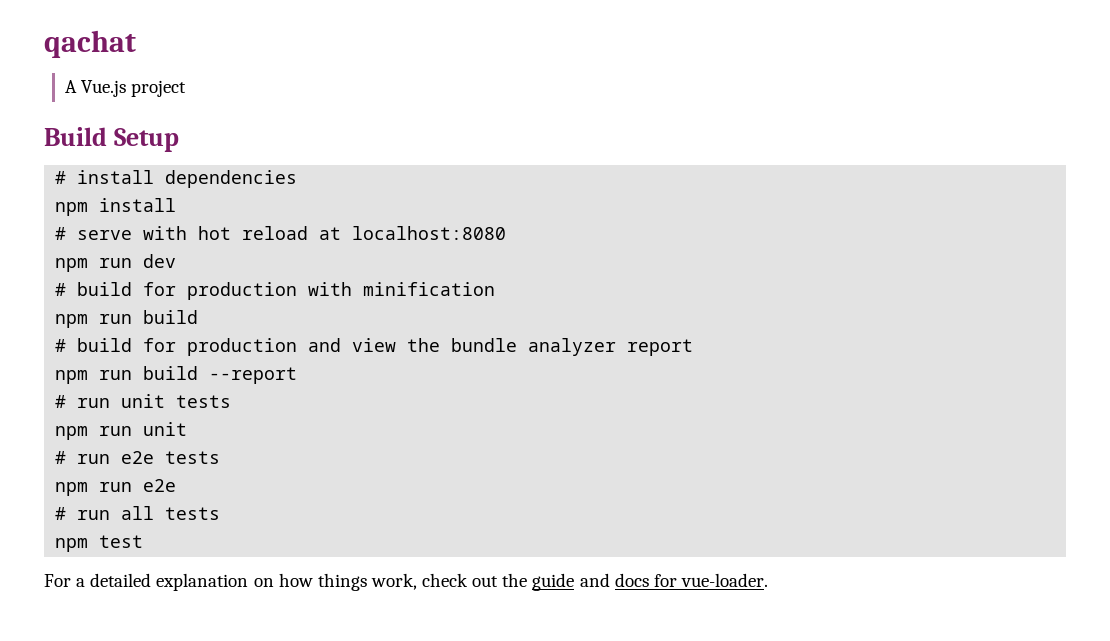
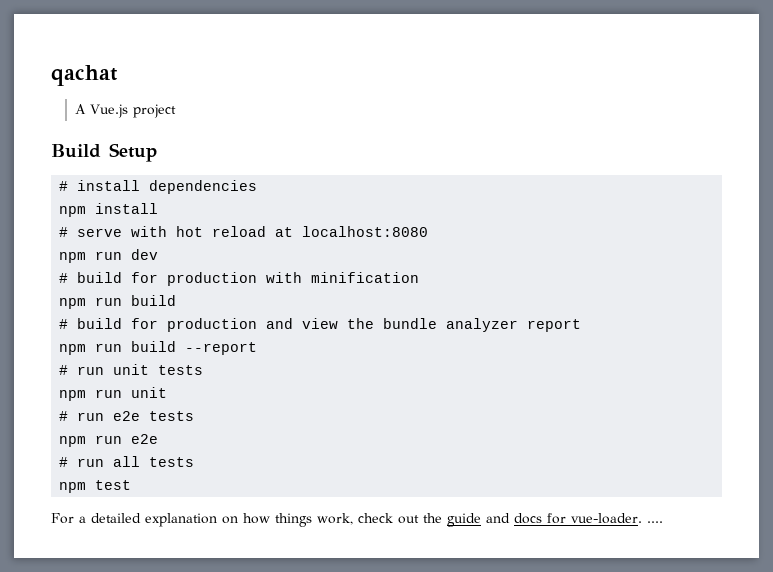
- For a detailed explanation on how things work, check out the guide and docs for vue-loader.
+ For a detailed explanation on how things work, check out the guide and docs for vue-loader. ....

